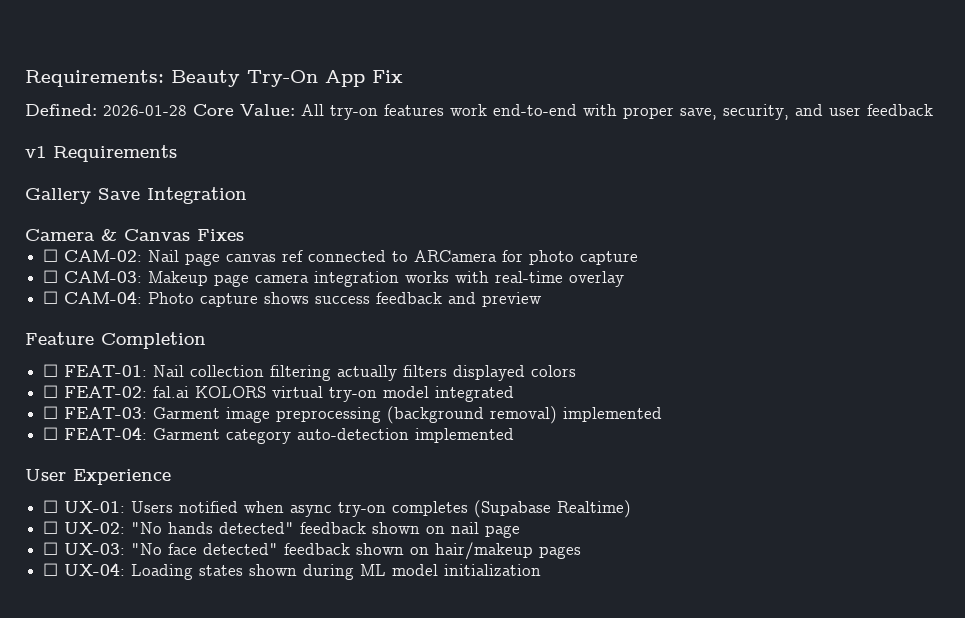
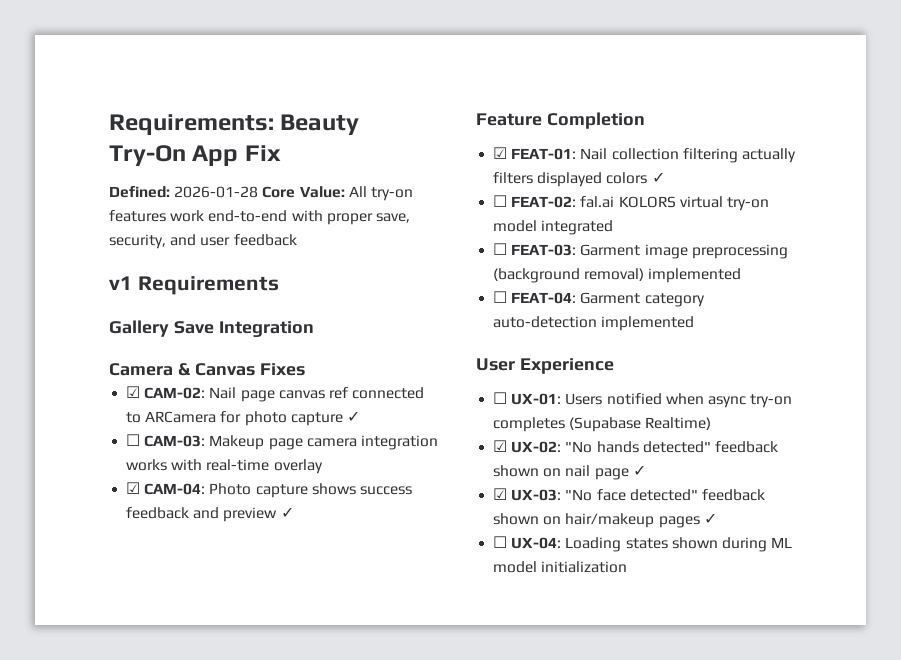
- ☐ CAM-02: Nail page canvas ref connected to ARCamera for photo capture
+ ☑ CAM-02: Nail page canvas ref connected to ARCamera for photo capture ✓
- ☐ CAM-04: Photo capture shows success feedback and preview
+ ☑ CAM-04: Photo capture shows success feedback and preview ✓
- ☐ FEAT-01: Nail collection filtering actually filters displayed colors
+ ☑ FEAT-01: Nail collection filtering actually filters displayed colors ✓
- ☐ UX-02: "No hands detected" feedback shown on nail page
- ☐ UX-03: "No face detected" feedback shown on hair/makeup pages
+ ☑ UX-02: "No hands detected" feedback shown on nail page ✓
+ ☑ UX-03: "No face detected" feedback shown on hair/makeup pages ✓

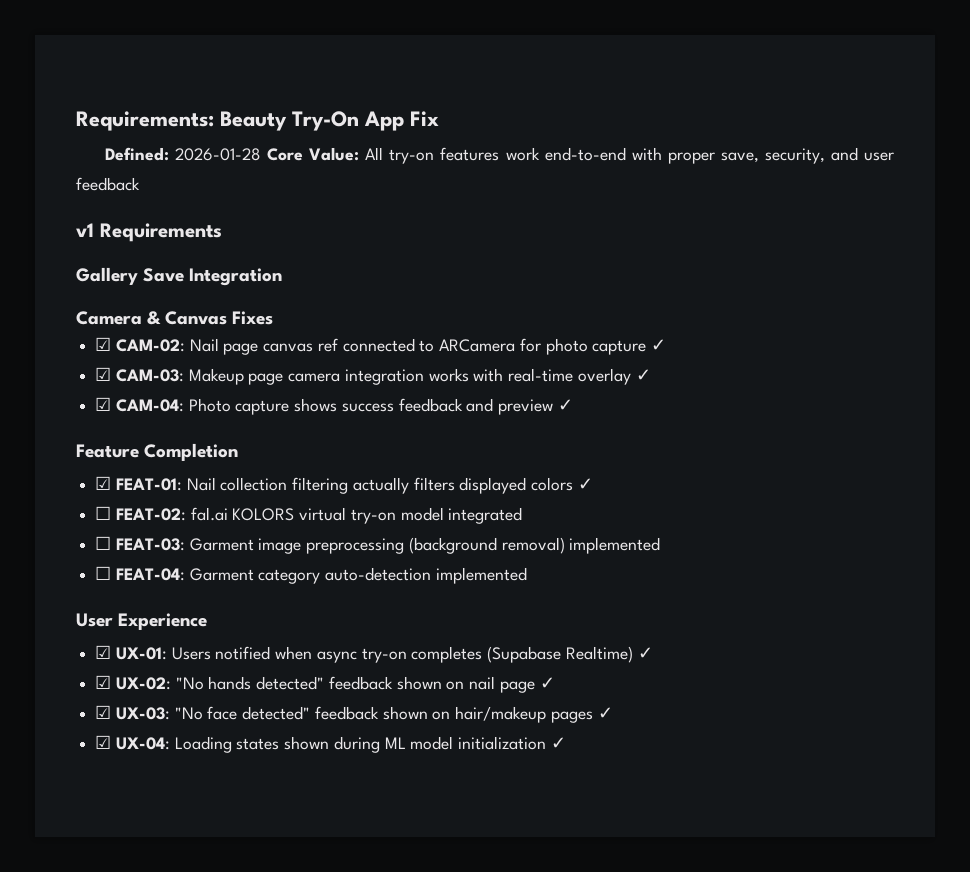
- ☐ CAM-03: Makeup page camera integration works with real-time overlay
+ ☑ CAM-03: Makeup page camera integration works with real-time overlay ✓
- ☐ UX-01: Users notified when async try-on completes (Supabase Realtime)
+ ☑ UX-01: Users notified when async try-on completes (Supabase Realtime) ✓
- ☐ UX-04: Loading states shown during ML model initialization
+ ☑ UX-04: Loading states shown during ML model initialization ✓

